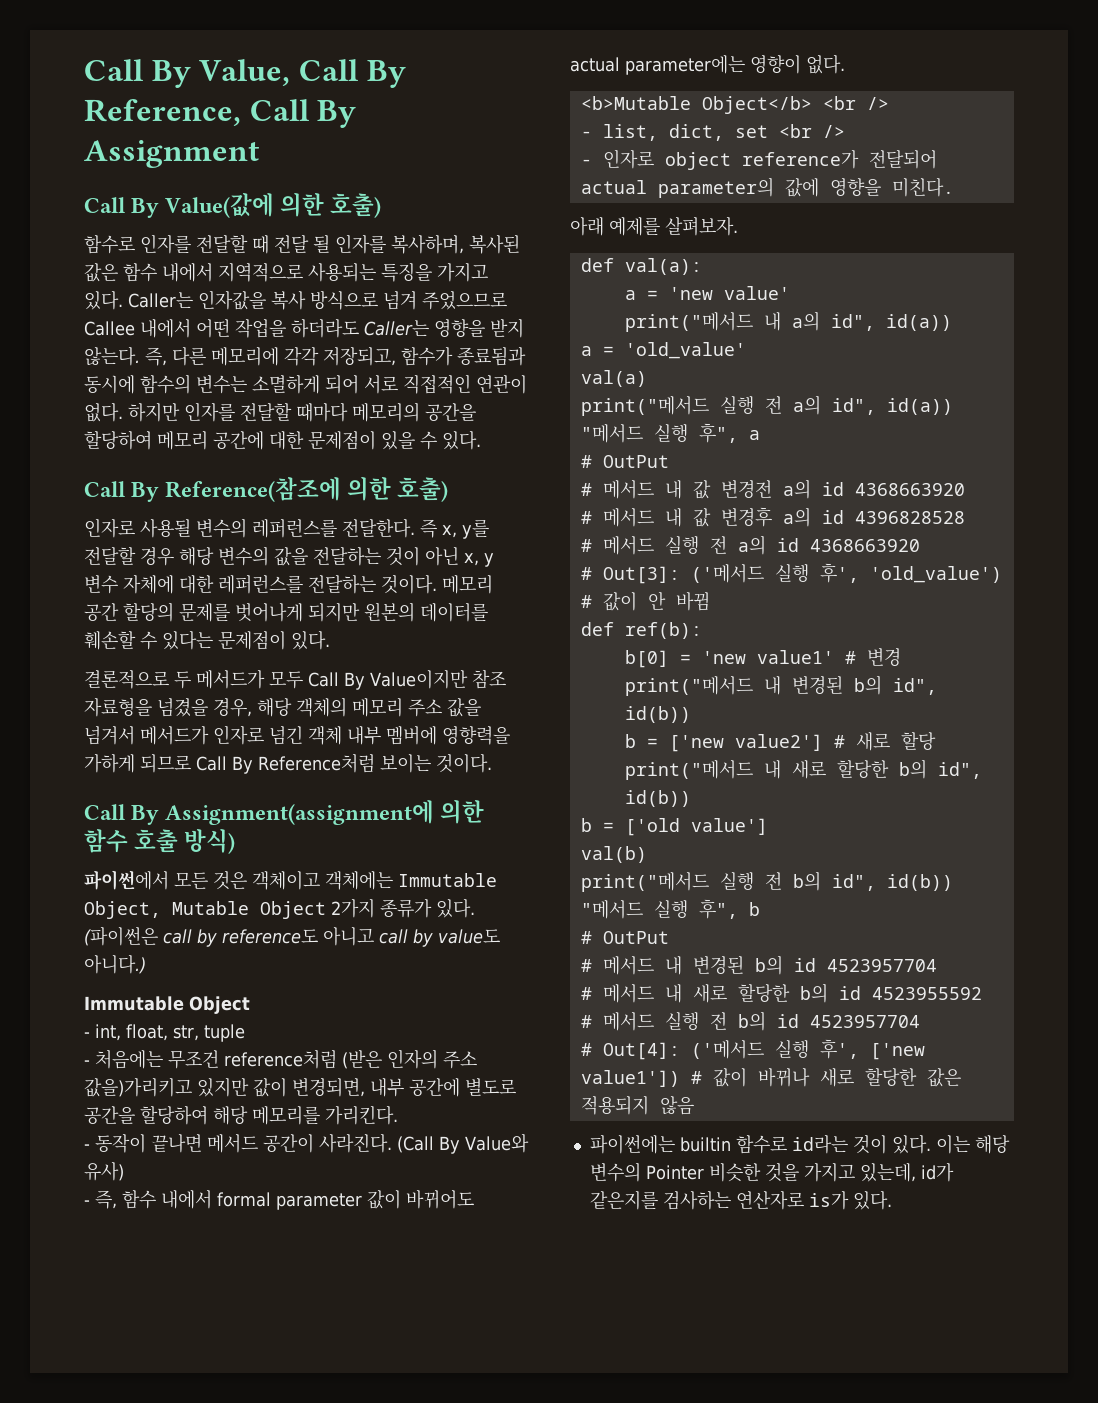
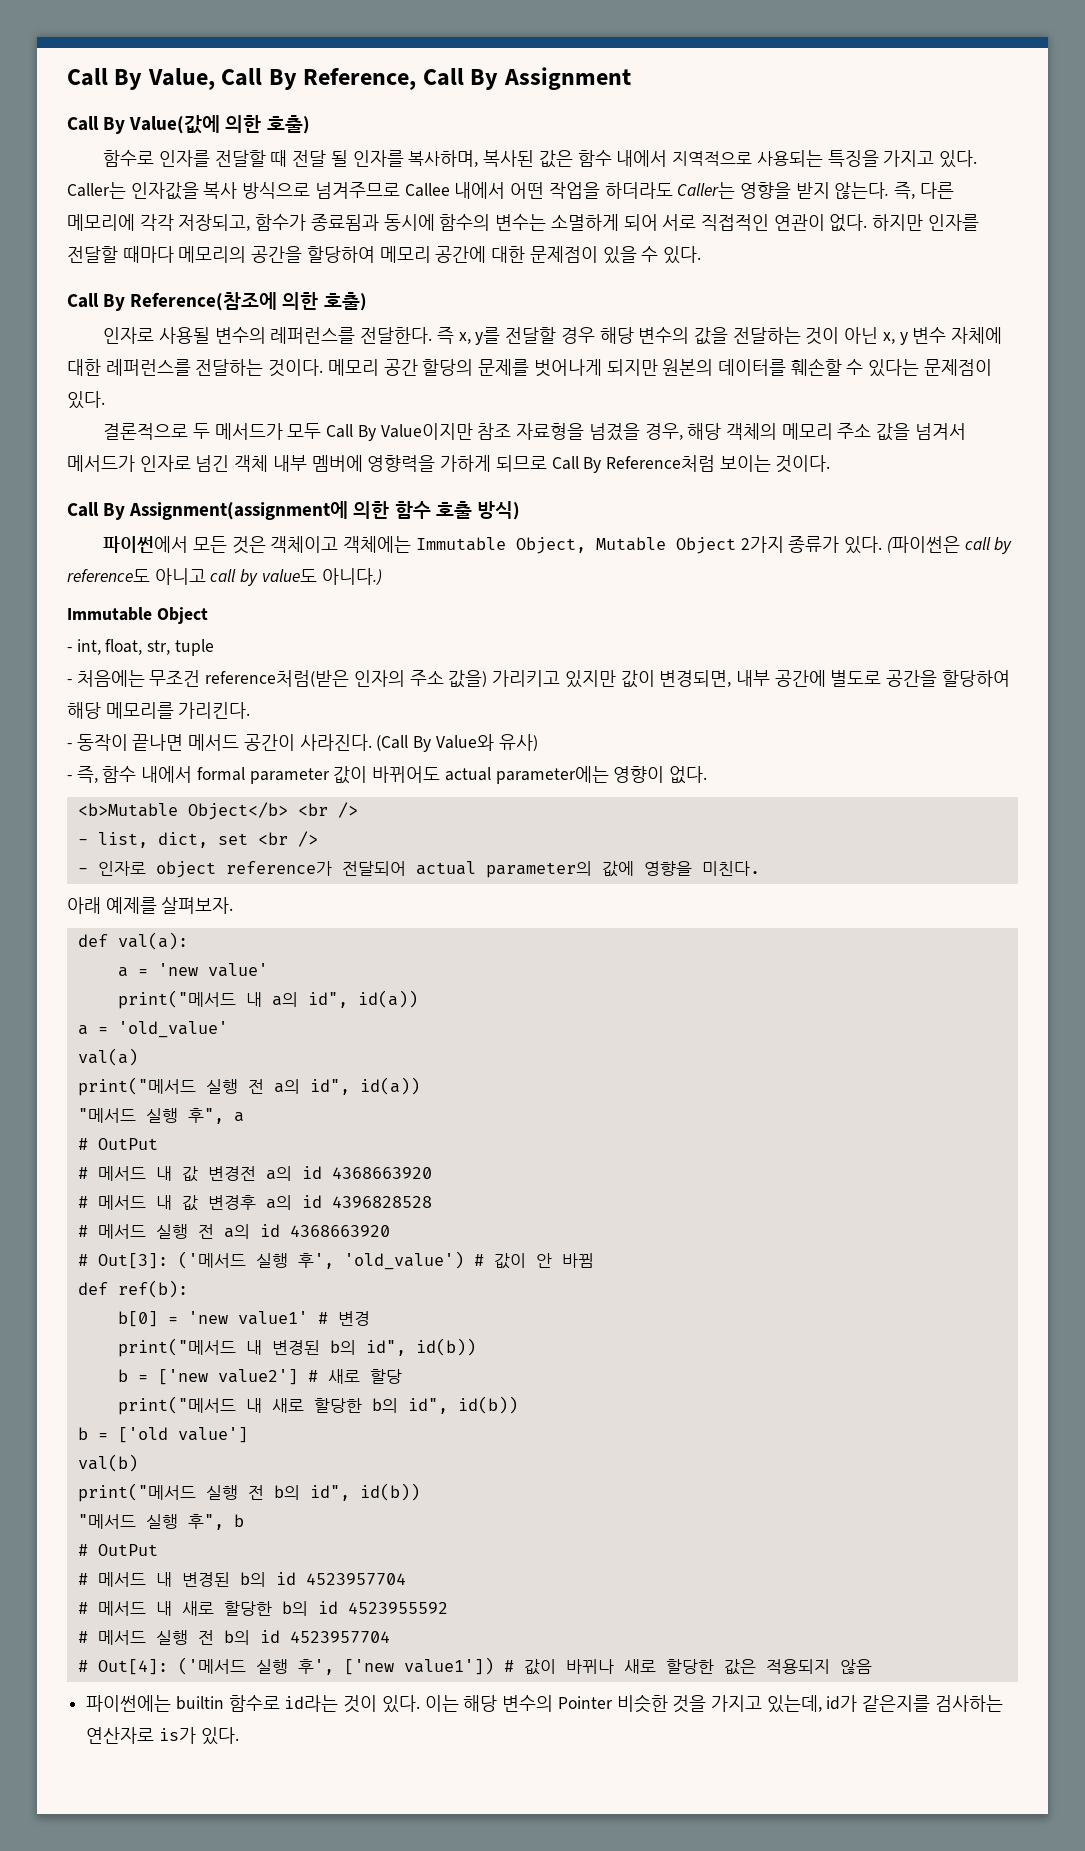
- Caller는 인자값을 복사 방식으로 넘겨 주었으므로 Callee 내에서 어떤 작업을 하더라도 Caller는 영향을 받지 않는다.
+ Caller는 인자값을 복사 방식으로 넘겨주므로 Callee 내에서 어떤 작업을 하더라도 Caller는 영향을 받지 않는다.
- - 처음에는 무조건 reference처럼 (받은 인자의 주소 값을)가리키고 있지만 값이 변경되면, 내부 공간에 별도로 공간을 할당하여 해당 메모리를 가리킨다.
+ - 처음에는 무조건 reference처럼(받은 인자의 주소 값을) 가리키고 있지만 값이 변경되면, 내부 공간에 별도로 공간을 할당하여 해당 메모리를 가리킨다.

